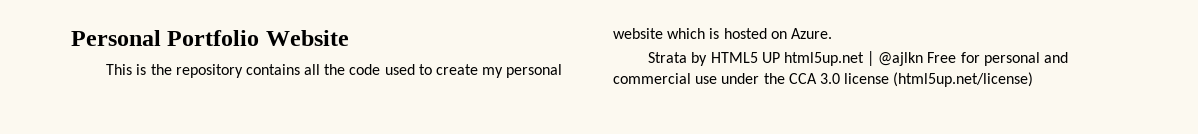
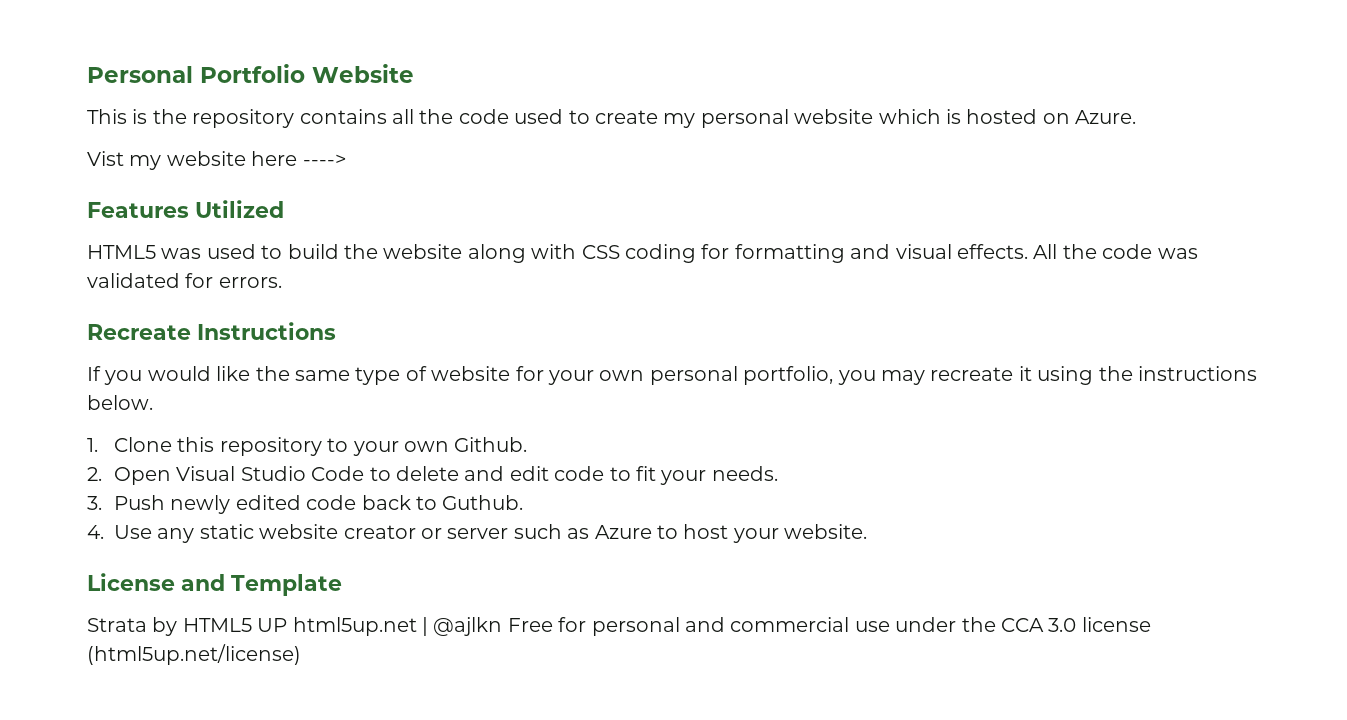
+ Vist my website here ---->
+ Features Utilized
+ HTML5 was used to build the website along with CSS coding for formatting and visual effects. All the code was validated for errors.
+ Recreate Instructions
+ If you would like the same type of website for your own personal portfolio, you may recreate it using the instructions below.
+ 1. Clone this repository to your own Github.
+ 2. Open Visual Studio Code to delete and edit code to fit your needs.
+ 3. Push newly edited code back to Guthub.
+ 4. Use any static website creator or server such as Azure to host your website.
+ License and Template

